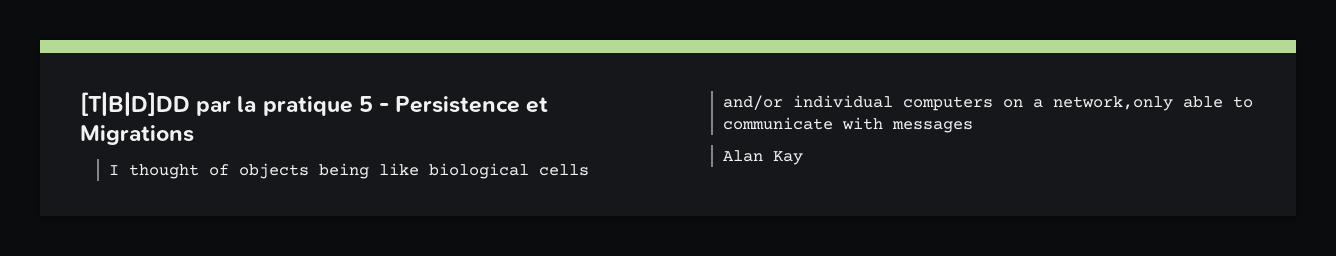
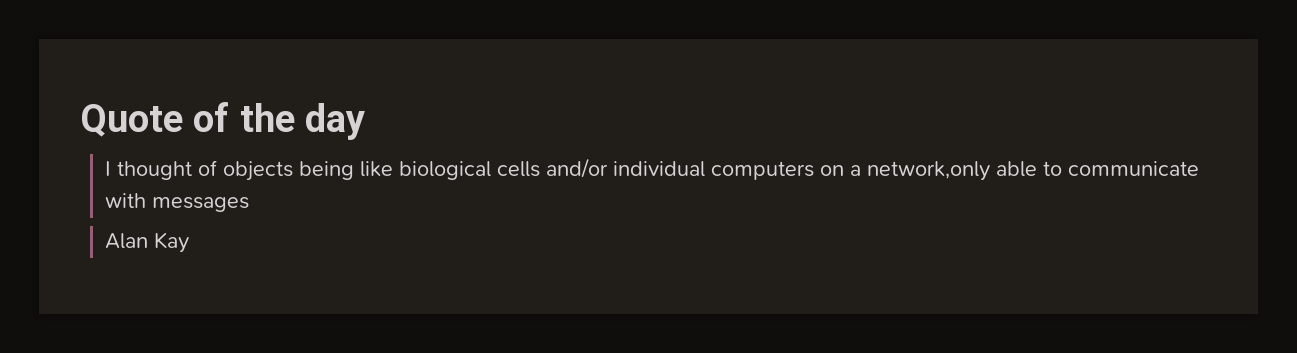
- [T|B|D]DD par la pratique 5 - Persistence et Migrations
+ Quote of the day

